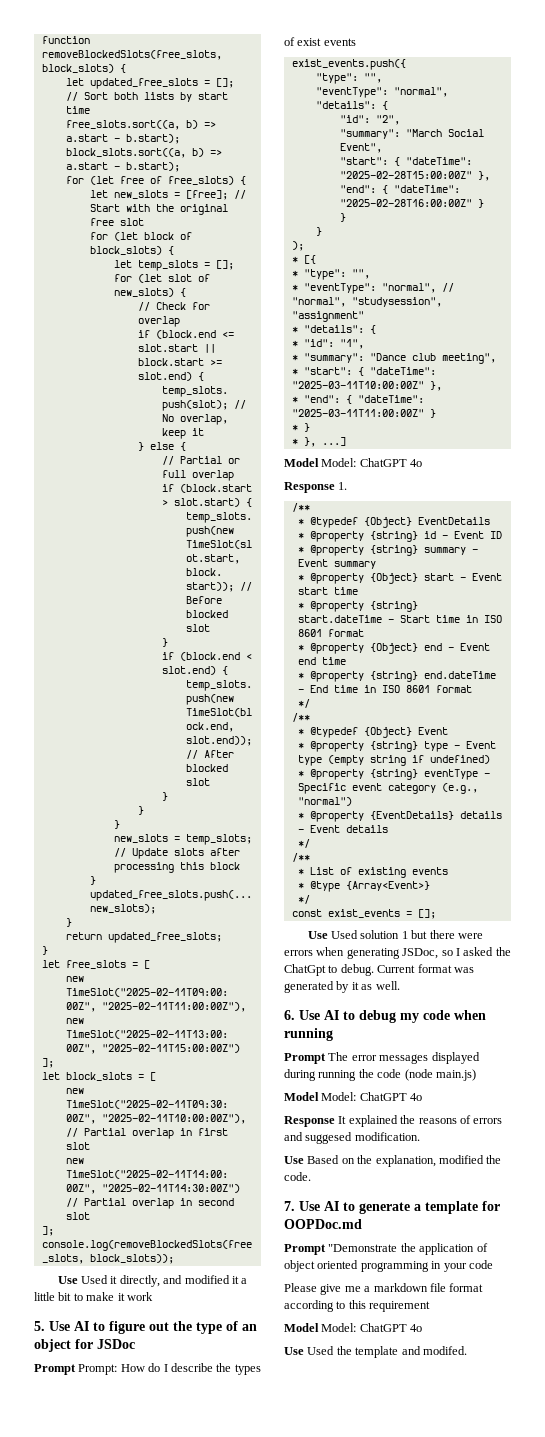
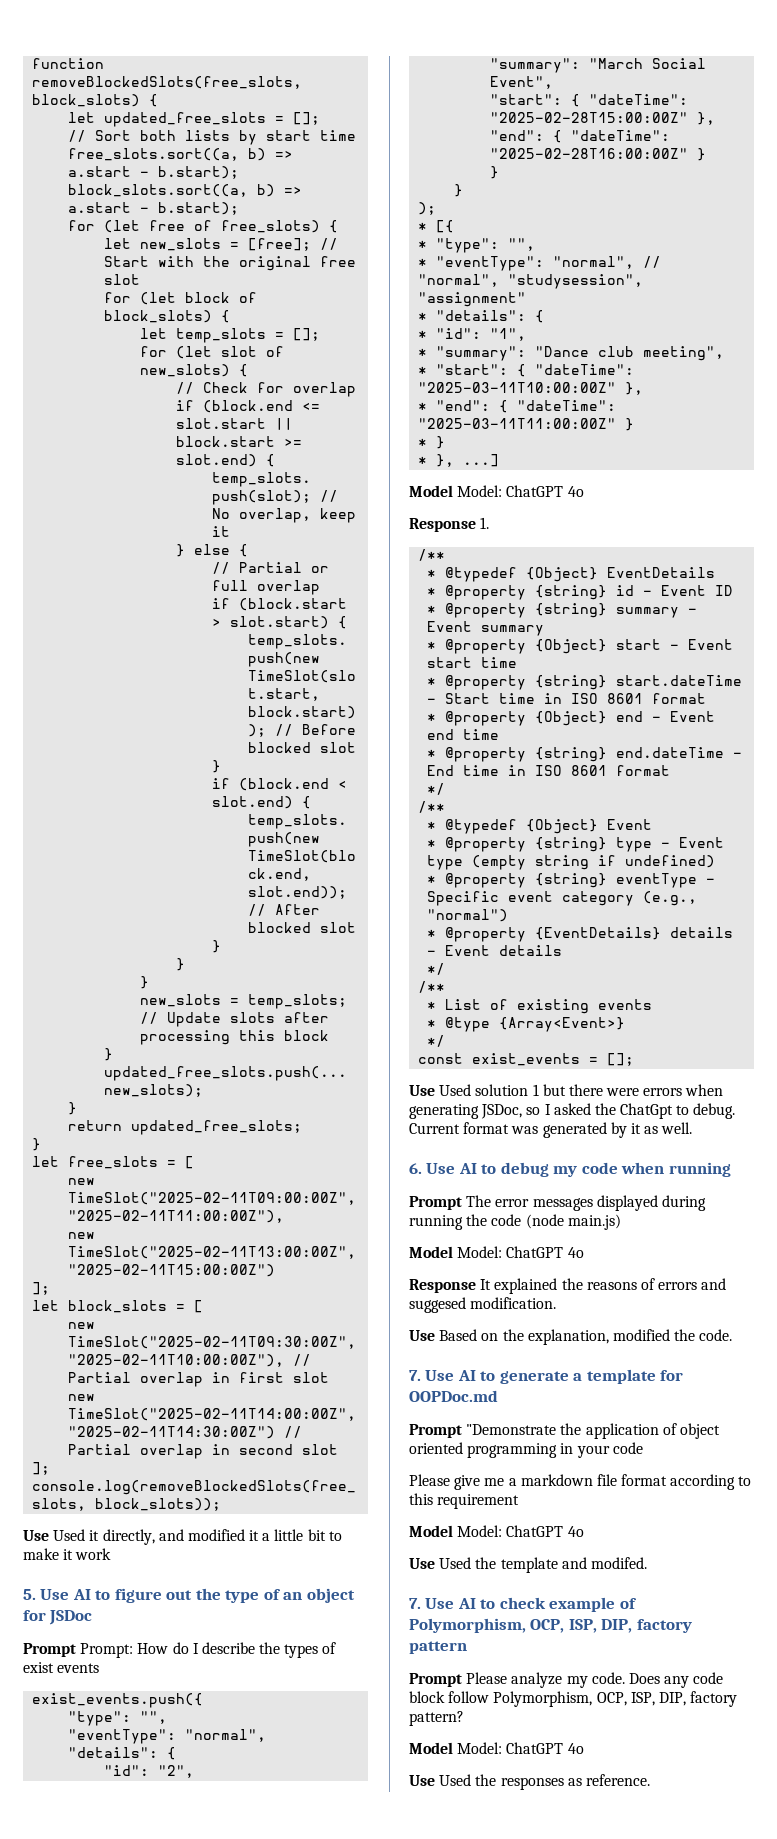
+ 7. Use AI to check example of Polymorphism, OCP, ISP, DIP, factory pattern
+ Prompt Please analyze my code. Does any code block follow Polymorphism, OCP, ISP, DIP, factory pattern?
+ Model Model: ChatGPT 4o
+ Use Used the responses as reference.

